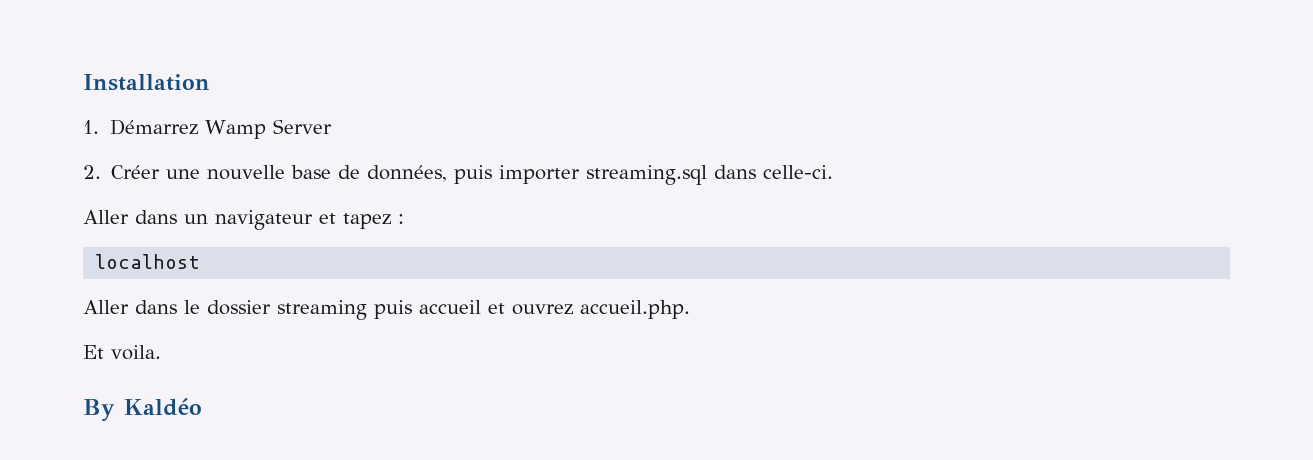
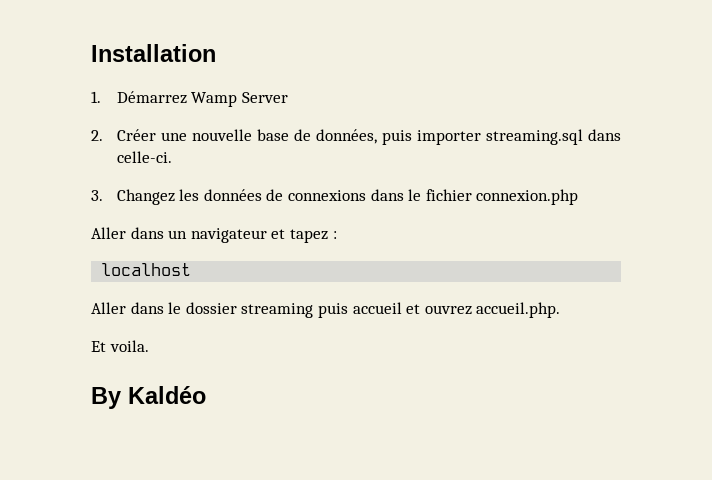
+ 3. Changez les données de connexions dans le fichier connexion.php

